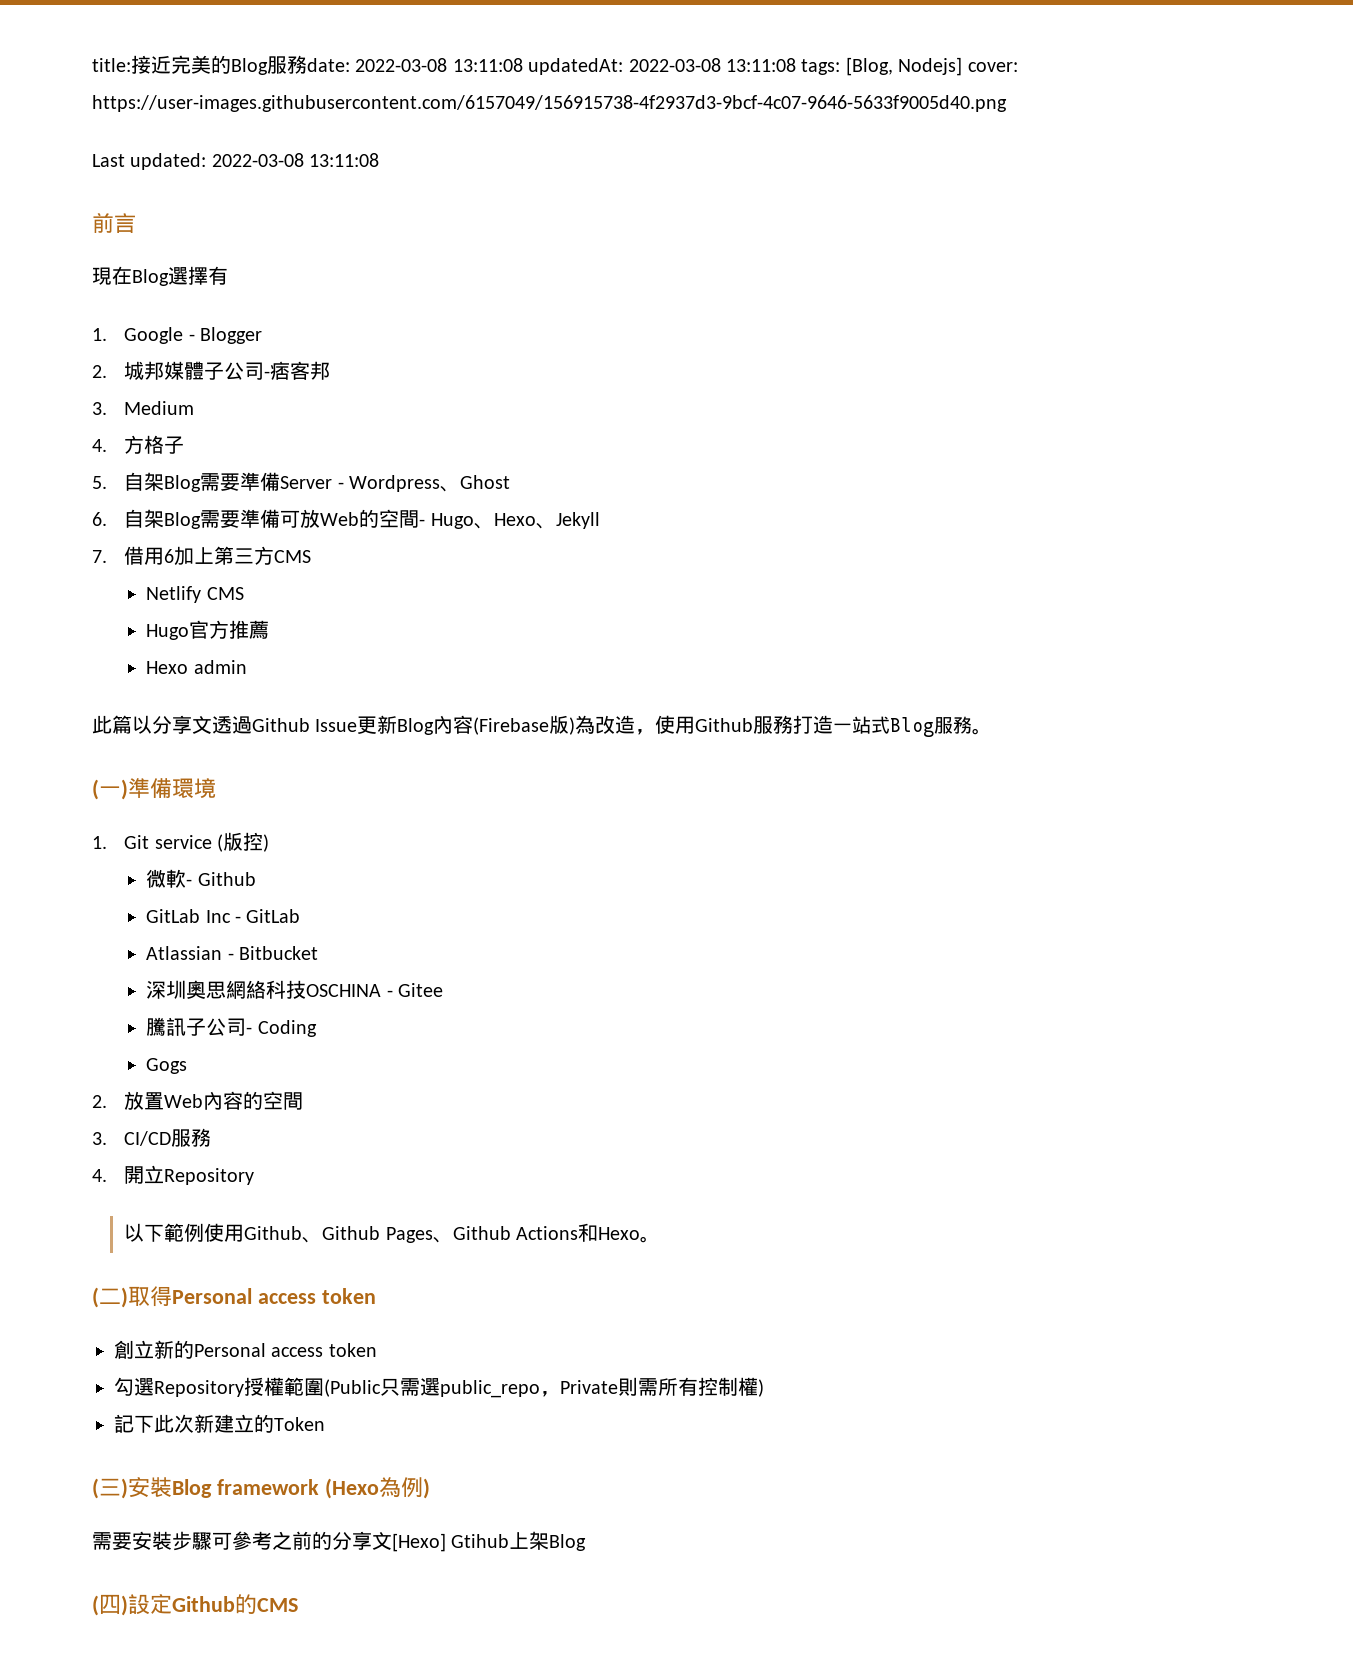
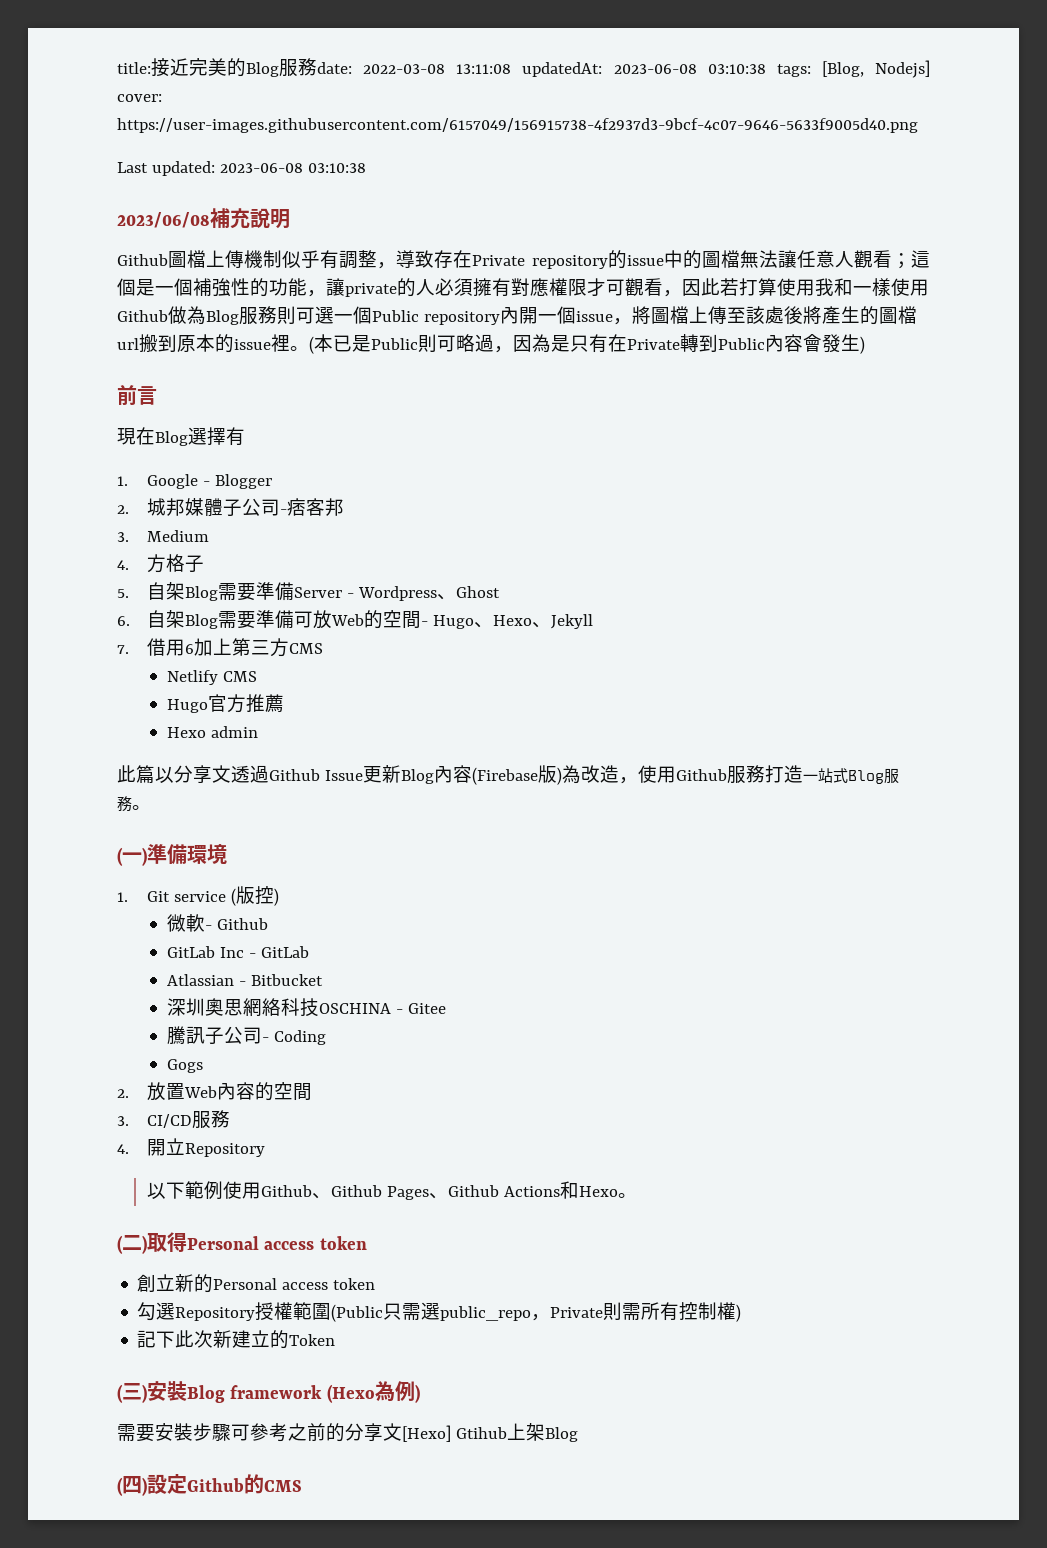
- title:接近完美的Blog服務date: 2022-03-08 13:11:08 updatedAt: 2022-03-08 13:11:08 tags: [Blog, Nodejs] cover: https://user-images.githubusercontent.com/6157049/156915738-4f2937d3-9bcf-4c07-9646-5633f9005d40.png
+ title:接近完美的Blog服務date: 2022-03-08 13:11:08 updatedAt: 2023-06-08 03:10:38 tags: [Blog, Nodejs] cover: https://user-images.githubusercontent.com/6157049/156915738-4f2937d3-9bcf-4c07-9646-5633f9005d40.png
- Last updated: 2022-03-08 13:11:08
+ Last updated: 2023-06-08 03:10:38
+ 2023/06/08補充說明
+ Github圖檔上傳機制似乎有調整，導致存在Private repository的issue中的圖檔無法讓任意人觀看；這個是一個補強性的功能，讓private的人必須擁有對應權限才可觀看，因此若打算使用我和一樣使用Github做為Blog服務則可選一個Public repository內開一個issue，將圖檔上傳至該處後將產生的圖檔url搬到原本的issue裡。(本已是Public則可略過，因為是只有在Private轉到Public內容會發生)

